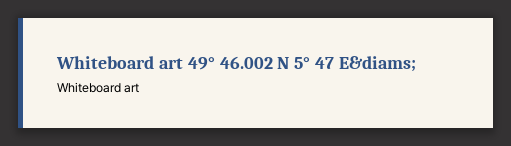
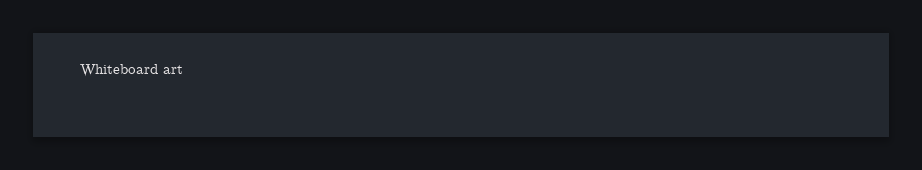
- Whiteboard art 49° 46.002 N 5° 47 E&diams;

